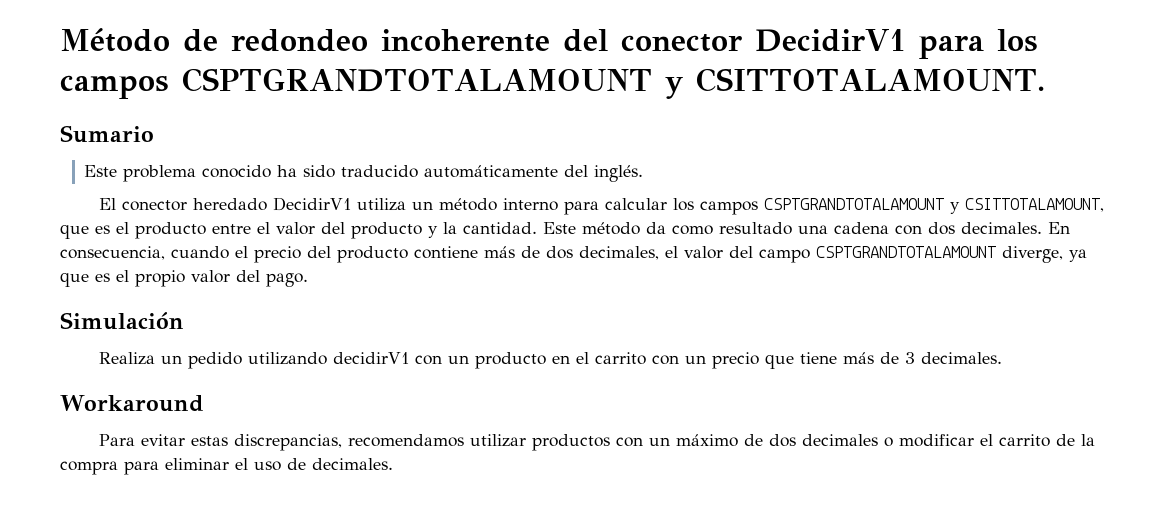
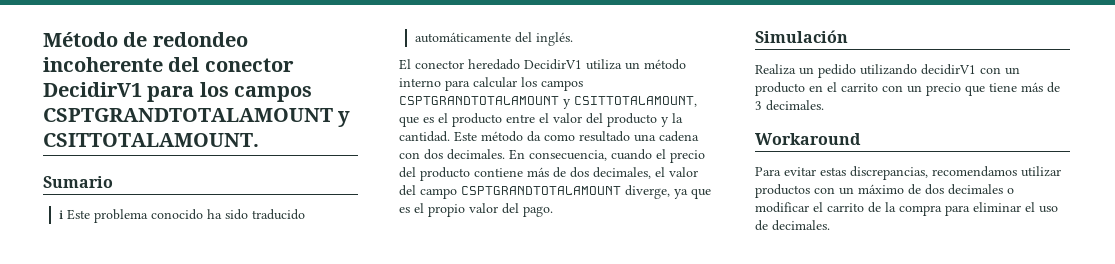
- Este problema conocido ha sido traducido automáticamente del inglés.
+ ℹ Este problema conocido ha sido traducido automáticamente del inglés.

